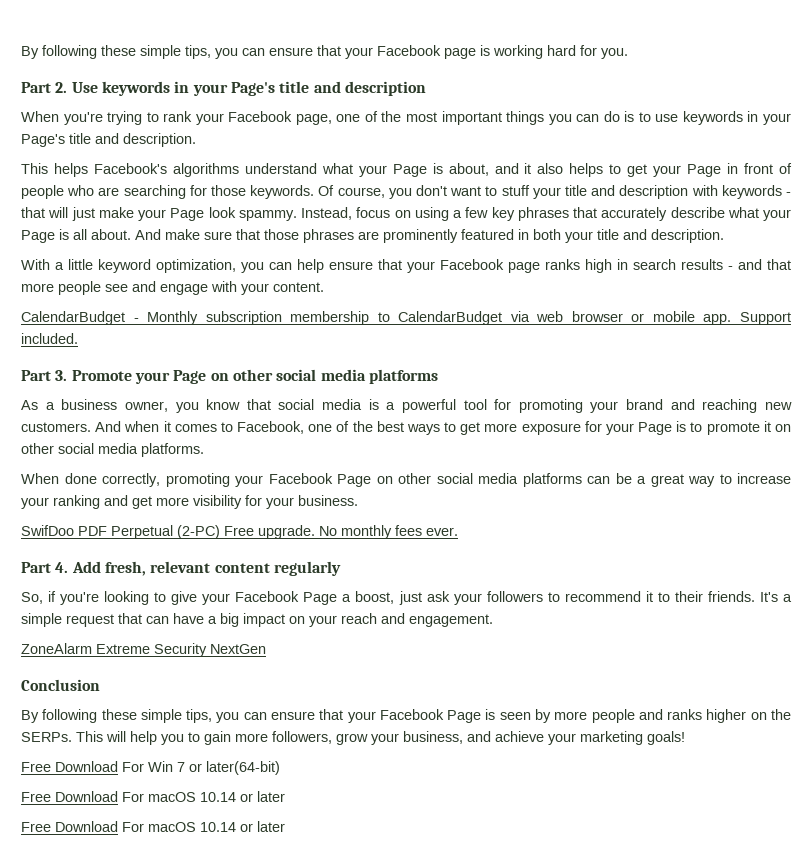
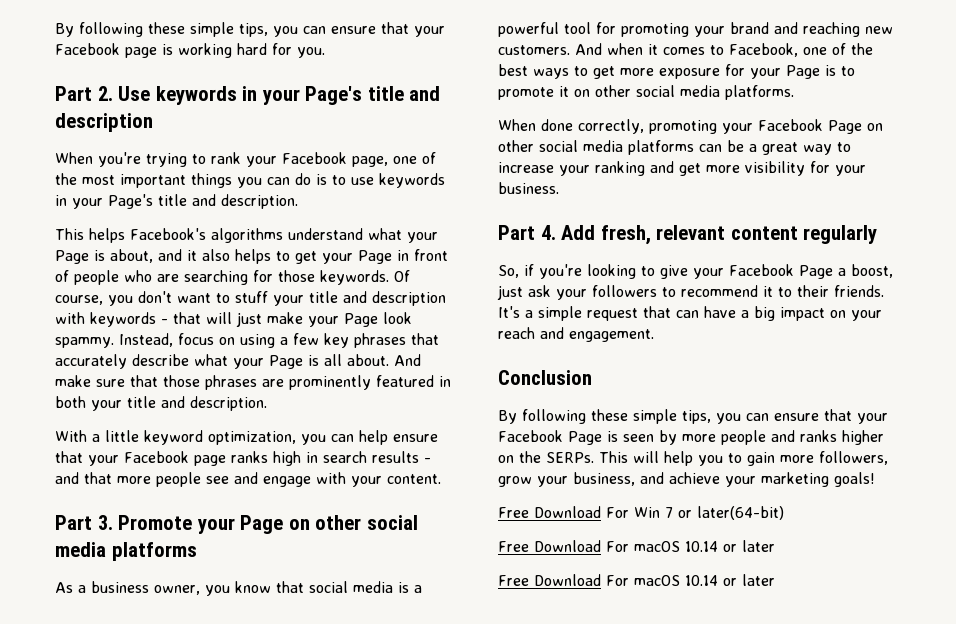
- CalendarBudget - Monthly subscription membership to CalendarBudget via web browser or mobile app. Support included.
- SwifDoo PDF Perpetual (2-PC) Free upgrade. No monthly fees ever.
- ZoneAlarm Extreme Security NextGen

